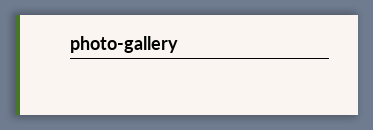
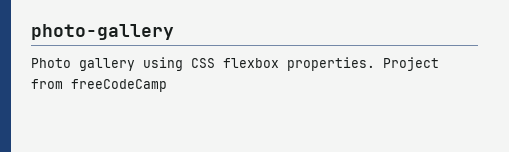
+ Photo gallery using CSS flexbox properties. Project from freeCodeCamp

